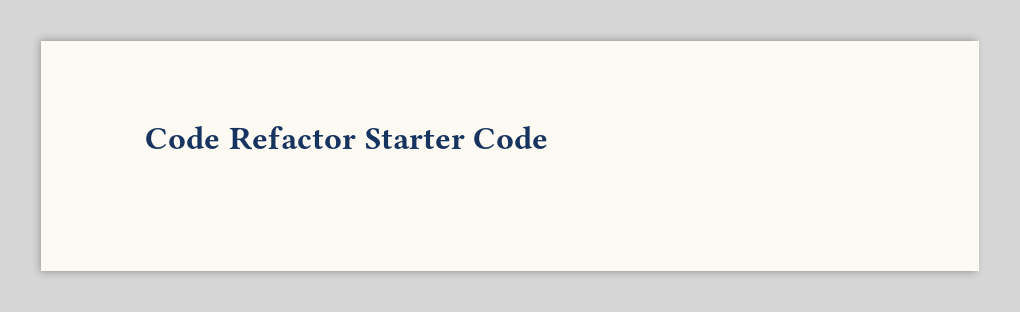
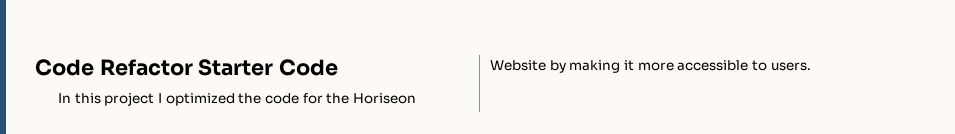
+ In this project I optimized the code for the Horiseon Website by making it more accessible to users.

